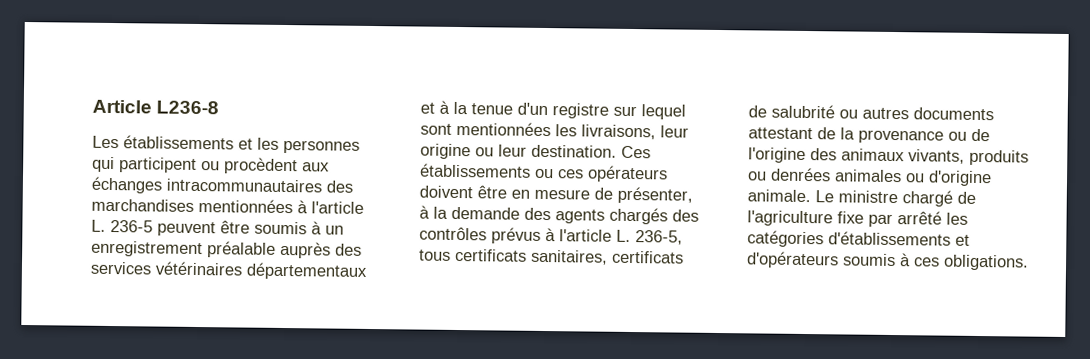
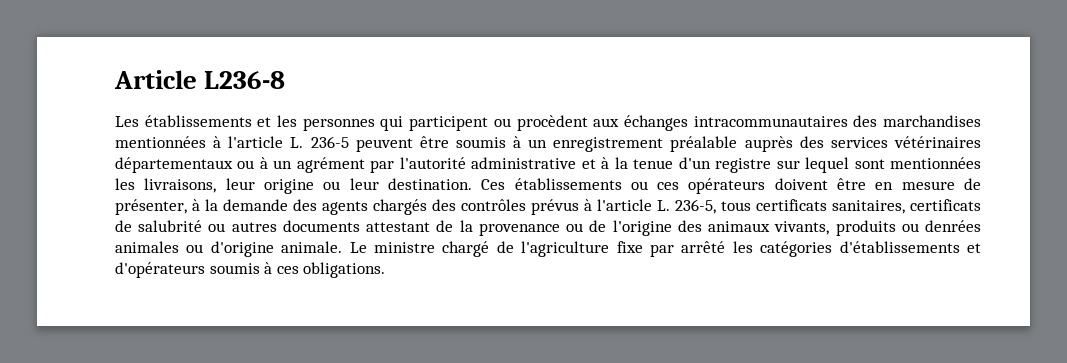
- Les établissements et les personnes qui participent ou procèdent aux échanges intracommunautaires des marchandises mentionnées à l'article L. 236-5 peuvent être soumis à un enregistrement préalable auprès des services vétérinaires départementaux et à la tenue d'un registre sur lequel sont mentionnées les livraisons, leur origine ou leur destination.
+ Les établissements et les personnes qui participent ou procèdent aux échanges intracommunautaires des marchandises mentionnées à l'article L. 236-5 peuvent être soumis à un enregistrement préalable auprès des services vétérinaires départementaux ou à un agrément par l'autorité administrative et à la tenue d'un registre sur lequel sont mentionnées les livraisons, leur origine ou leur destination.

